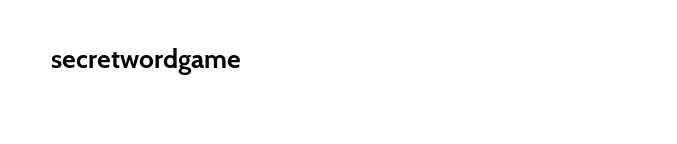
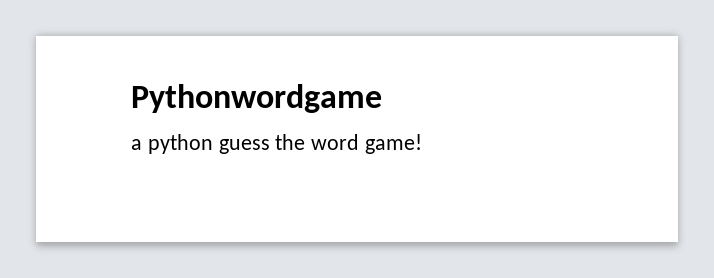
- secretwordgame
+ Pythonwordgame
+ a python guess the word game!

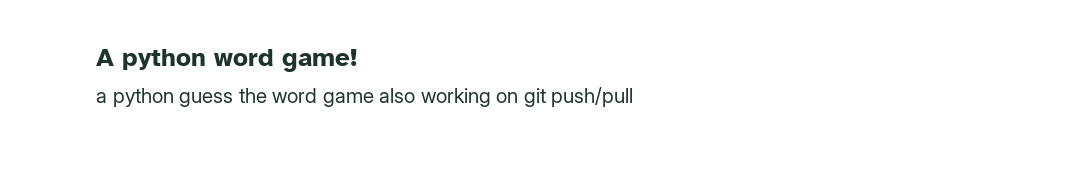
- Pythonwordgame
+ A python word game!
- a python guess the word game!
+ a python guess the word game also working on git push/pull

